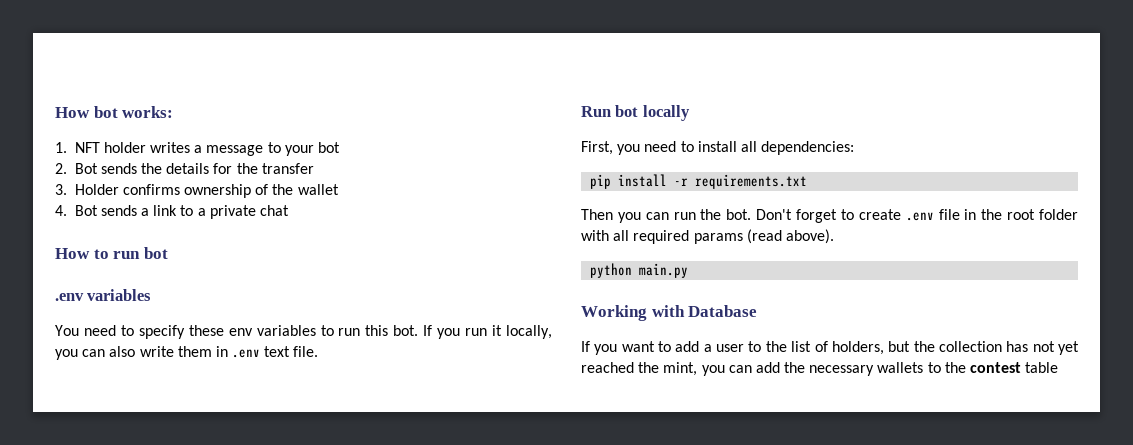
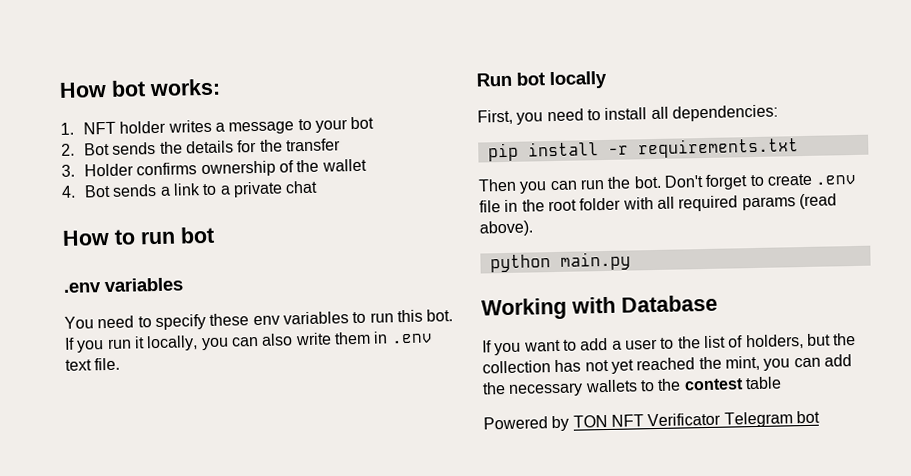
+ Powered by TON NFT Verificator Telegram bot

